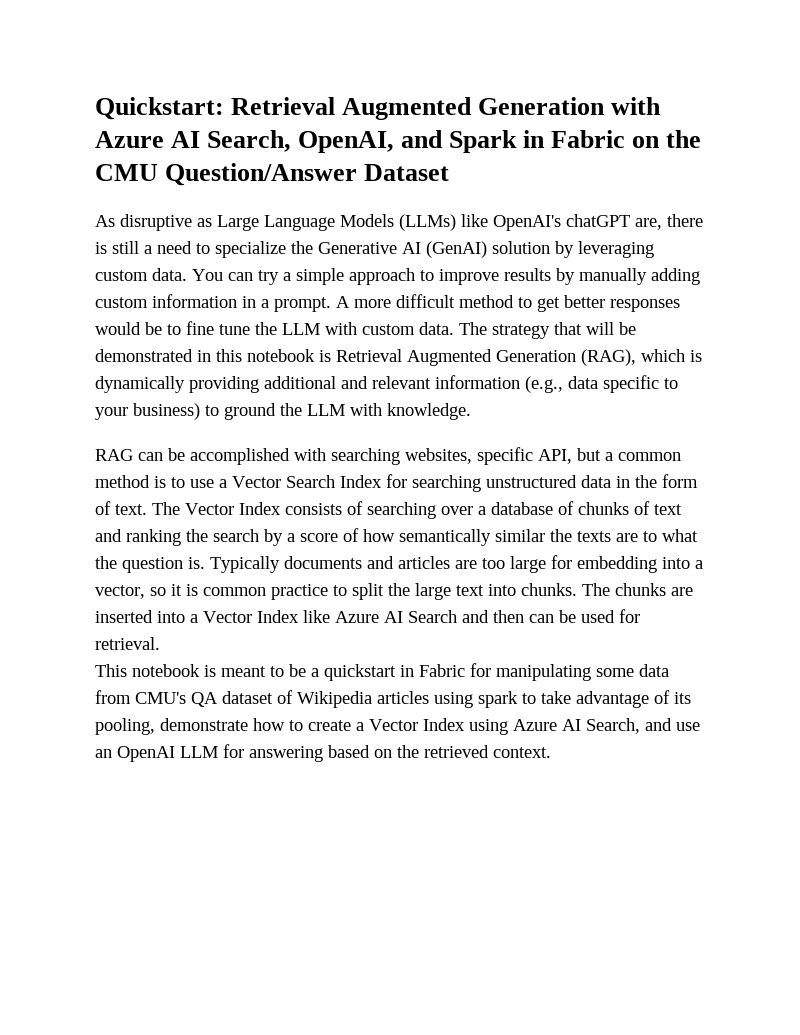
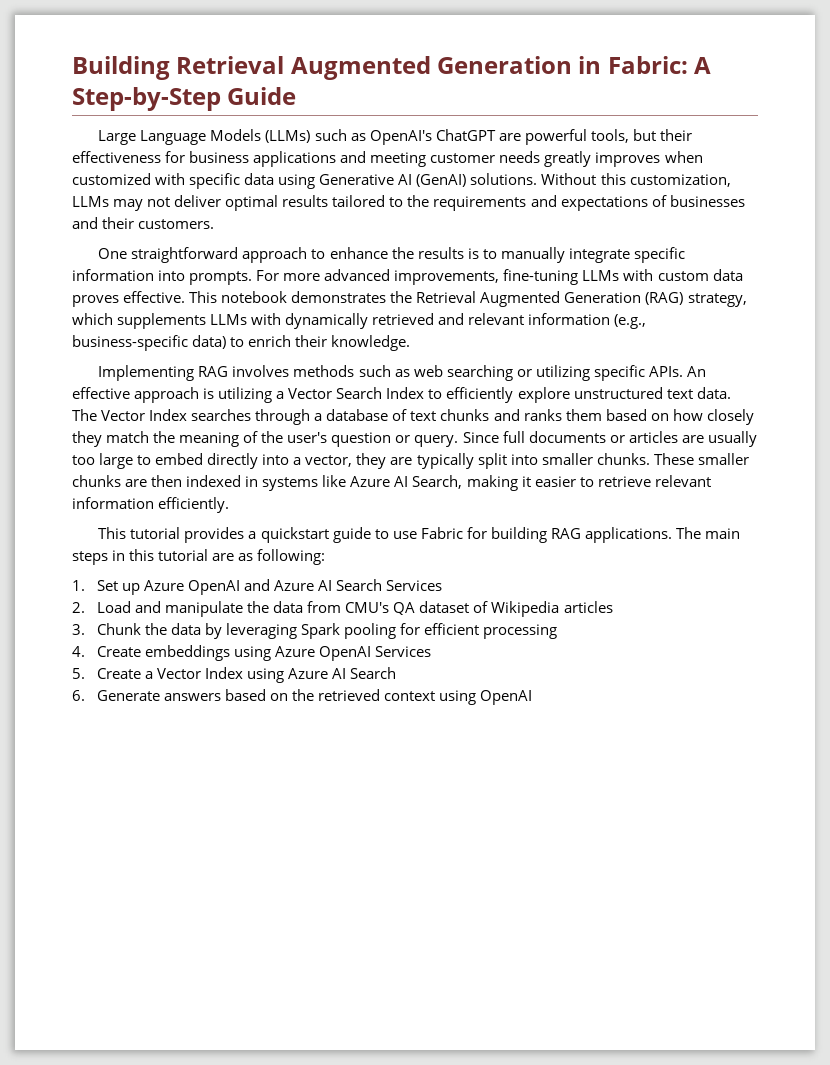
- Quickstart: Retrieval Augmented Generation with Azure AI Search, OpenAI, and Spark in Fabric on the CMU Question/Answer Dataset
- As disruptive as Large Language Models (LLMs) like OpenAI's chatGPT are, there is still a need to specialize the Generative AI (GenAI) solution by leveraging custom data. You can try a simple approach to improve results by manually adding custom information in a prompt. A more difficult method to get better responses would be to fine tune the LLM with custom data. The strategy that will be demonstrated in this notebook is Retrieval Augmented Generation (RAG), which is dynamically providing additional and relevant information (e.g., data specific to your business) to ground the LLM with knowledge.
- RAG can be accomplished with searching websites, specific API, but a common method is to use a Vector Search Index for searching unstructured data in the form of text. The Vector Index consists of searching over a database of chunks of text and ranking the search by a score of how semantically similar the texts are to what the question is. Typically documents and articles are too large for embedding into a vector, so it is common practice to split the large text into chunks. The chunks are inserted into a Vector Index like Azure AI Search and then can be used for retrieval.
- This notebook is meant to be a quickstart in Fabric for manipulating some data from CMU's QA dataset of Wikipedia articles using spark to take advantage of its pooling, demonstrate how to create a Vector Index using Azure AI Search, and use an OpenAI LLM for answering based on the retrieved context.
+ Building Retrieval Augmented Generation in Fabric: A Step-by-Step Guide
+ Large Language Models (LLMs) such as OpenAI's ChatGPT are powerful tools, but their effectiveness for business applications and meeting customer needs greatly improves when customized with specific data using Generative AI (GenAI) solutions. Without this customization, LLMs may not deliver optimal results tailored to the requirements and expectations of businesses and their customers.
+ One straightforward approach to enhance the results is to manually integrate specific information into prompts. For more advanced improvements, fine-tuning LLMs with custom data proves effective. This notebook demonstrates the Retrieval Augmented Generation (RAG) strategy, which supplements LLMs with dynamically retrieved and relevant information (e.g., business-specific data) to enrich their knowledge.
+ Implementing RAG involves methods such as web searching or utilizing specific APIs. An effective approach is utilizing a Vector Search Index to efficiently explore unstructured text data. The Vector Index searches through a database of text chunks and ranks them based on how closely they match the meaning of the user's question or query. Since full documents or articles are usually too large to embed directly into a vector, they are typically split into smaller chunks. These smaller chunks are then indexed in systems like Azure AI Search, making it easier to retrieve relevant information efficiently.
+ This tutorial provides a quickstart guide to use Fabric for building RAG applications. The main steps in this tutorial are as following:
+ 1. Set up Azure OpenAI and Azure AI Search Services
+ 2. Load and manipulate the data from CMU's QA dataset of Wikipedia articles
+ 3. Chunk the data by leveraging Spark pooling for efficient processing
+ 4. Create embeddings using Azure OpenAI Services
+ 5. Create a Vector Index using Azure AI Search
+ 6. Generate answers based on the retrieved context using OpenAI

